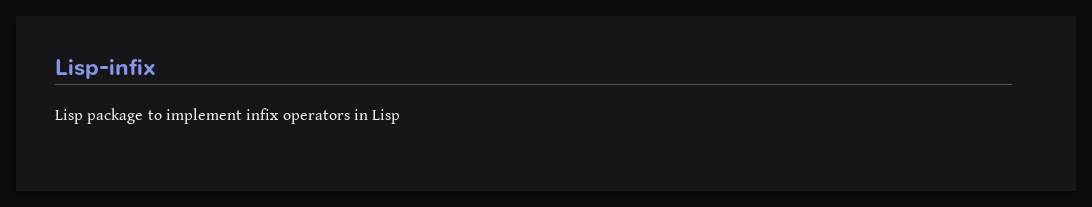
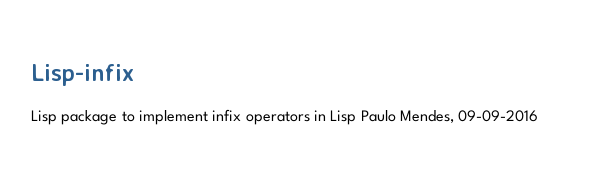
- Lisp package to implement infix operators in Lisp
+ Lisp package to implement infix operators in Lisp Paulo Mendes, 09-09-2016

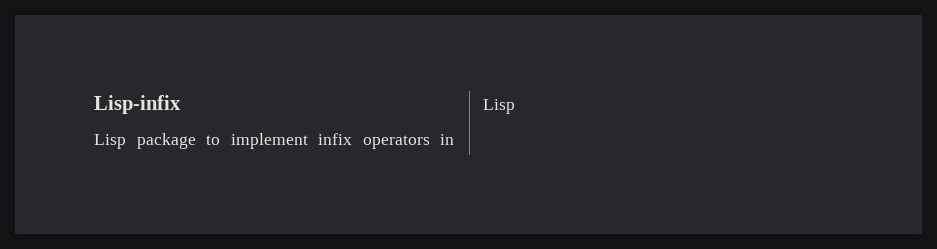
- Lisp package to implement infix operators in Lisp Paulo Mendes, 09-09-2016
+ Lisp package to implement infix operators in Lisp

